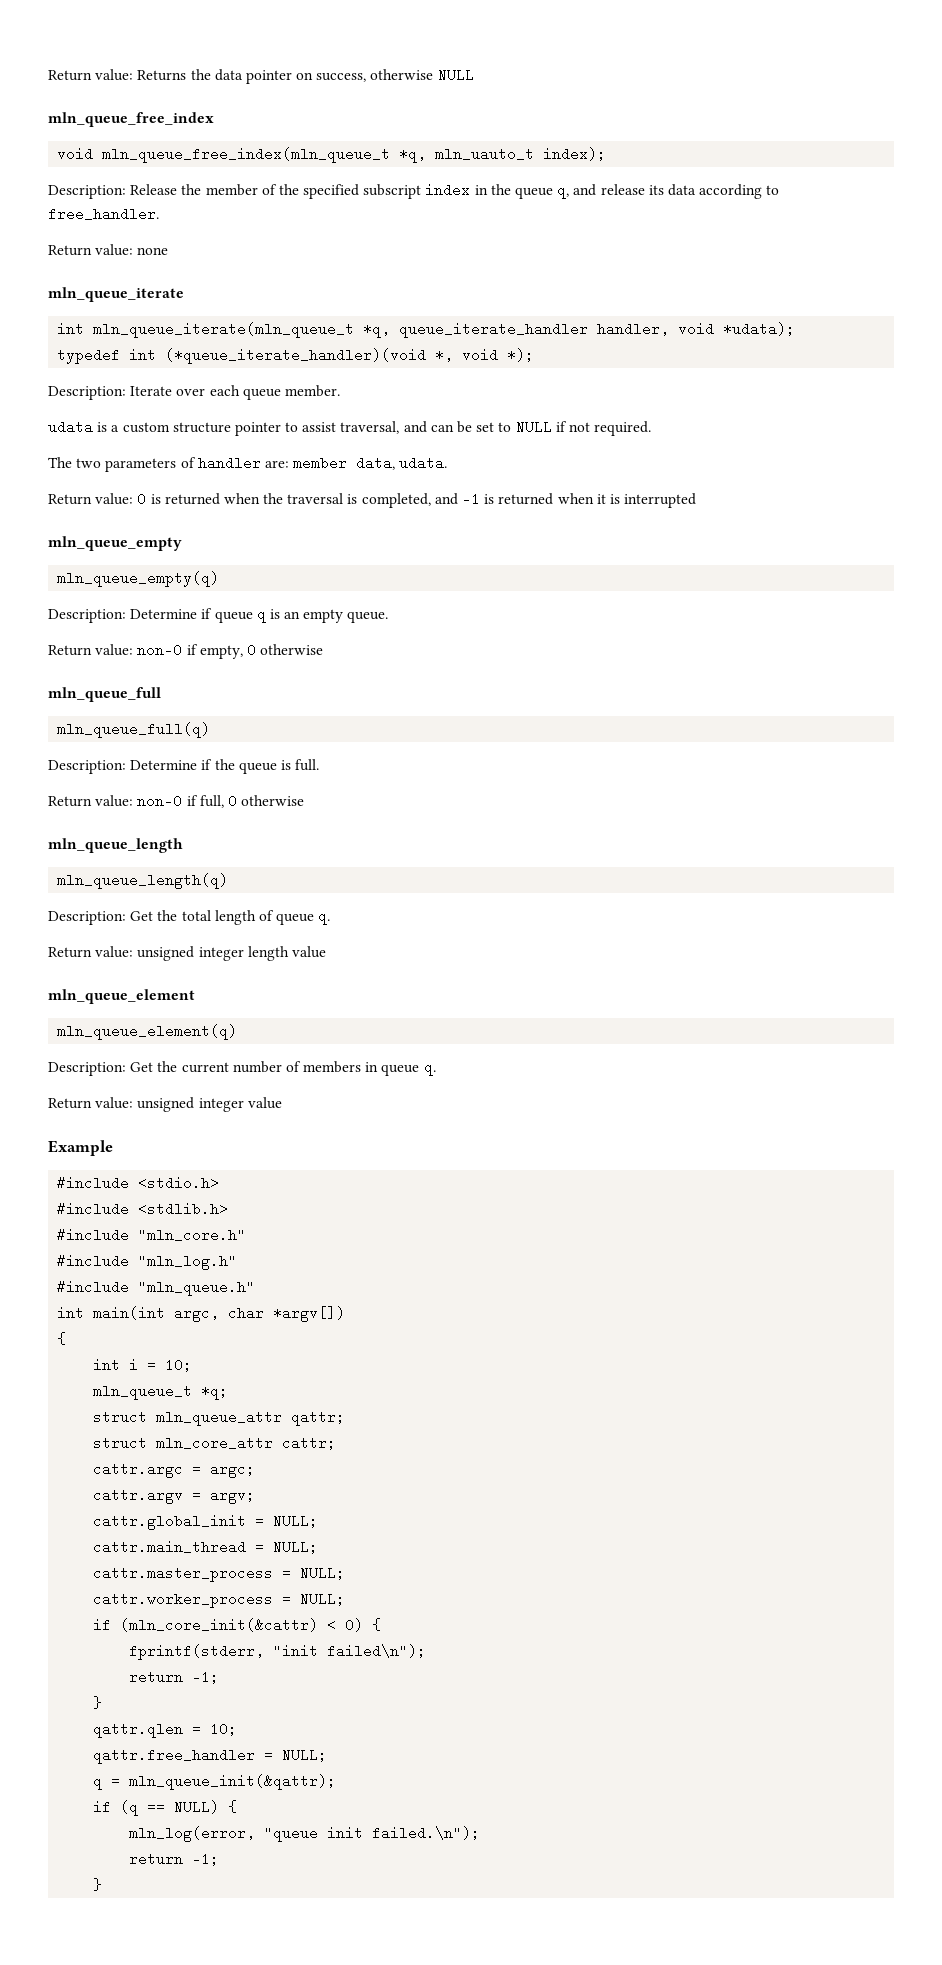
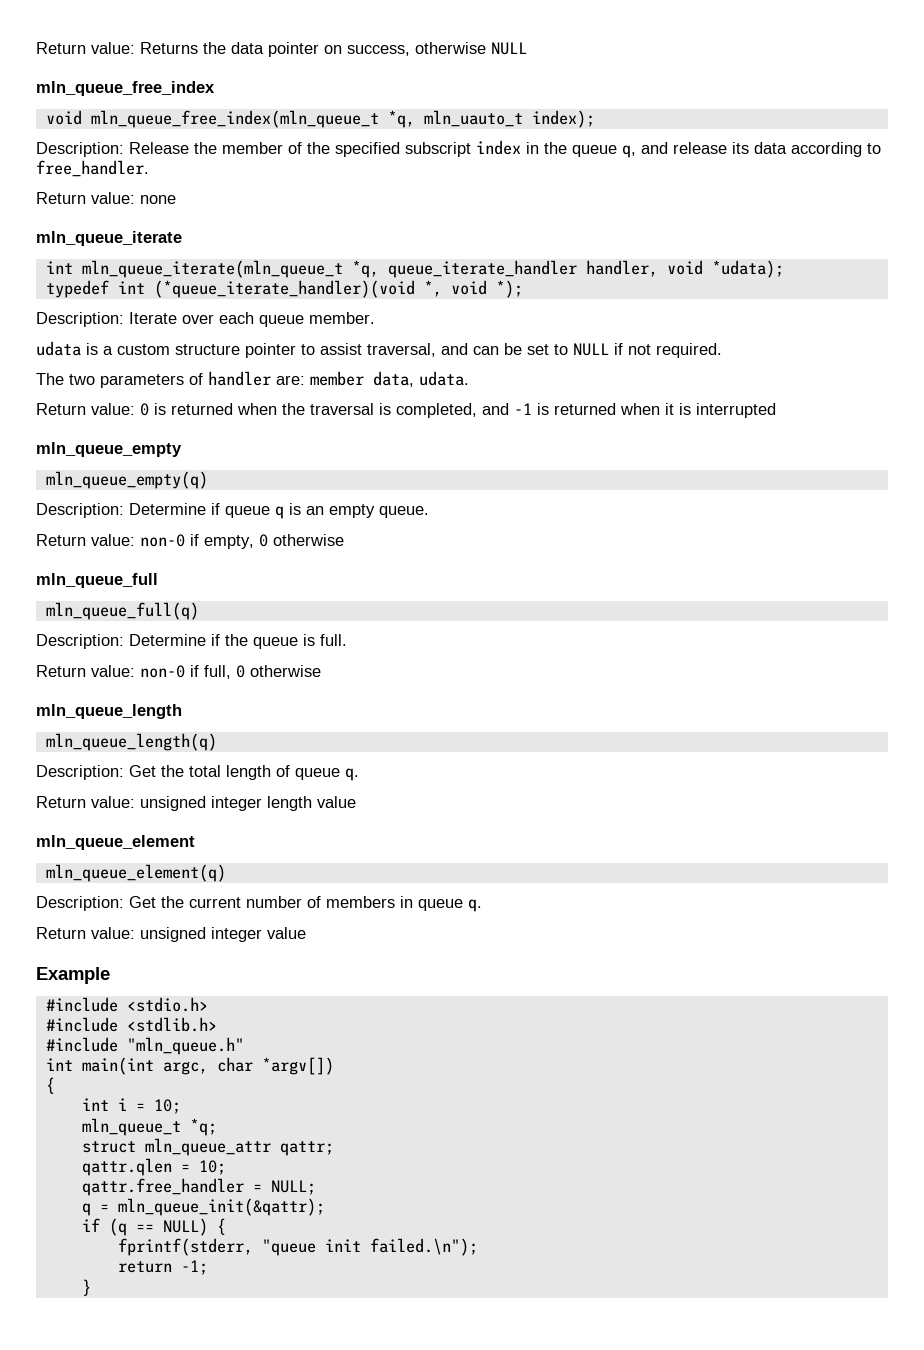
- #include "mln_core.h"
- #include "mln_log.h"
- struct mln_core_attr cattr;
- cattr.argc = argc;
- cattr.argv = argv;
- cattr.global_init = NULL;
- cattr.main_thread = NULL;
- cattr.master_process = NULL;
- cattr.worker_process = NULL;
- if (mln_core_init(&cattr) < 0) {
- fprintf(stderr, "init failed\n");
- return -1;
- }
- mln_log(error, "queue init failed.\n");
+ fprintf(stderr, "queue init failed.\n");

